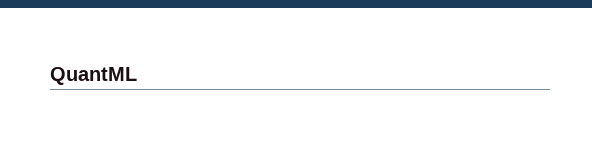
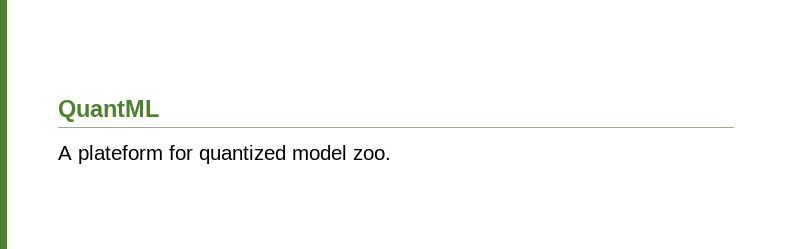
+ A plateform for quantized model zoo.

